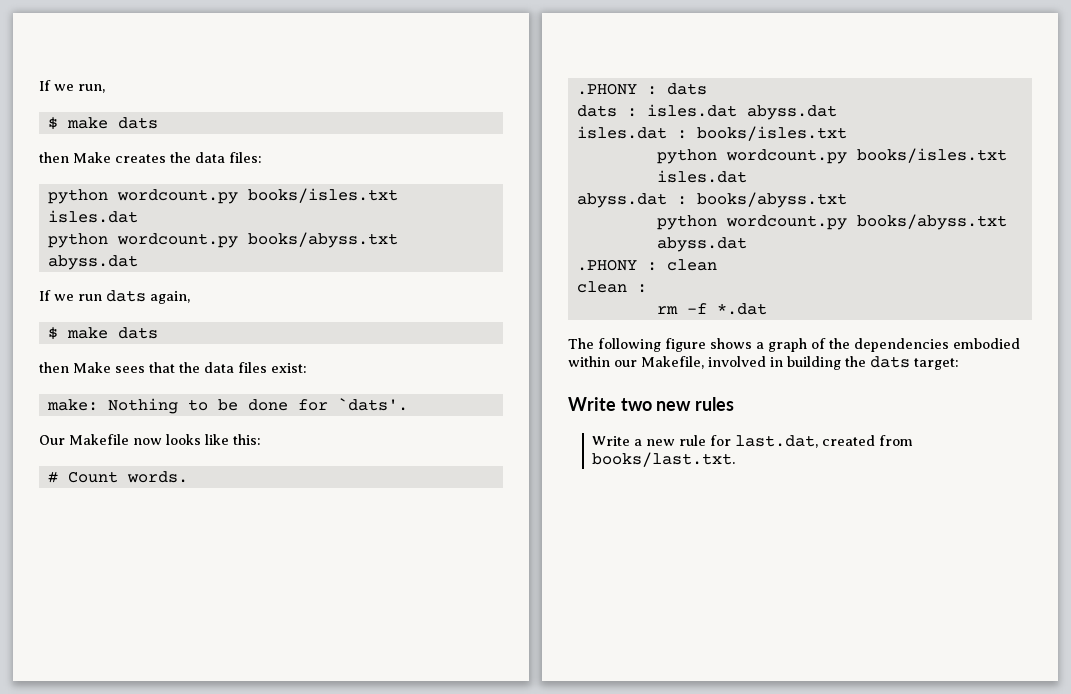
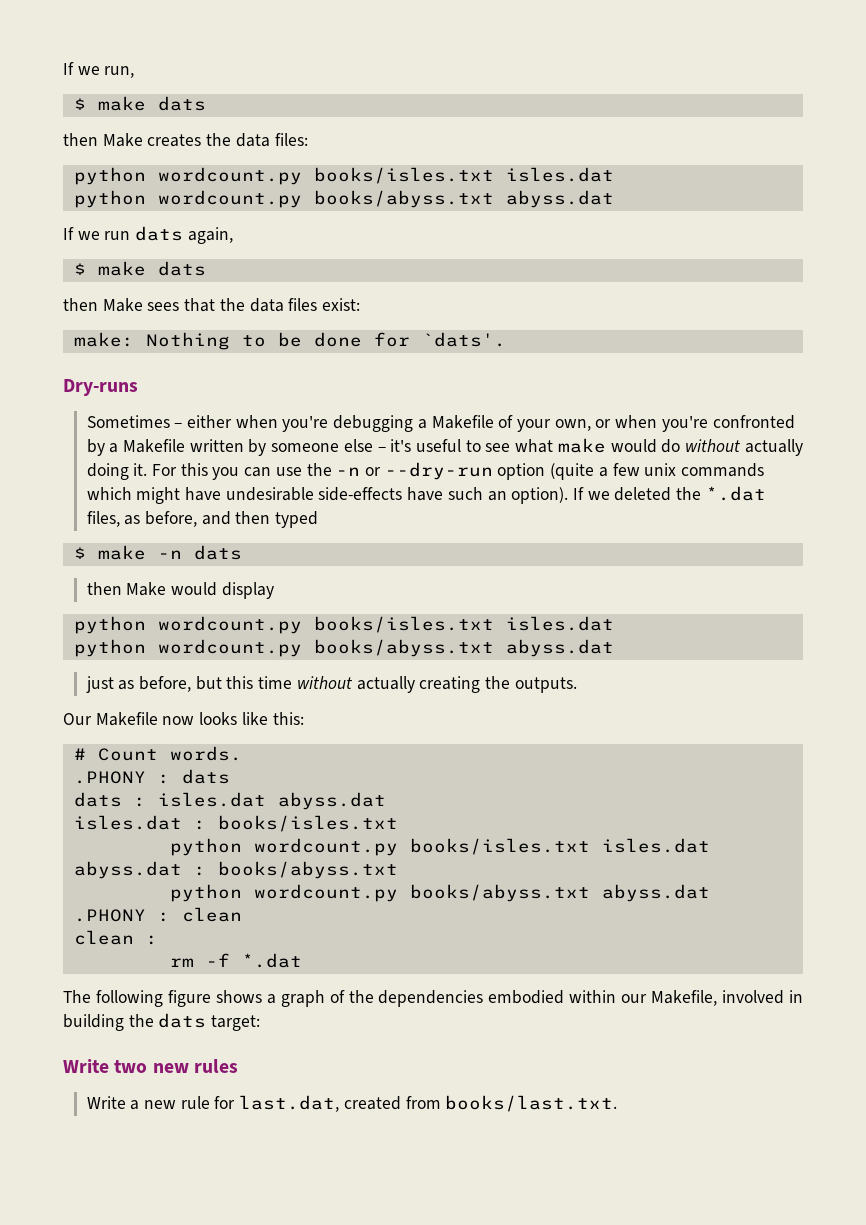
+ Dry-runs
+ Sometimes – either when you're debugging a Makefile of your own, or when you're confronted by a Makefile written by someone else – it's useful to see what make would do without actually doing it. For this you can use the -n or --dry-run option (quite a few unix commands which might have undesirable side-effects have such an option). If we deleted the *.dat files, as before, and then typed
+ $ make -n dats
+ then Make would display
+ python wordcount.py books/isles.txt isles.dat
+ python wordcount.py books/abyss.txt abyss.dat
+ just as before, but this time without actually creating the outputs.

